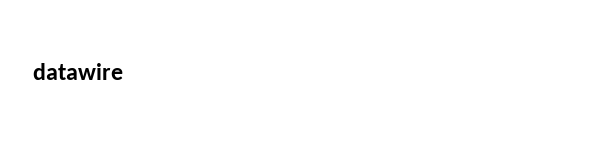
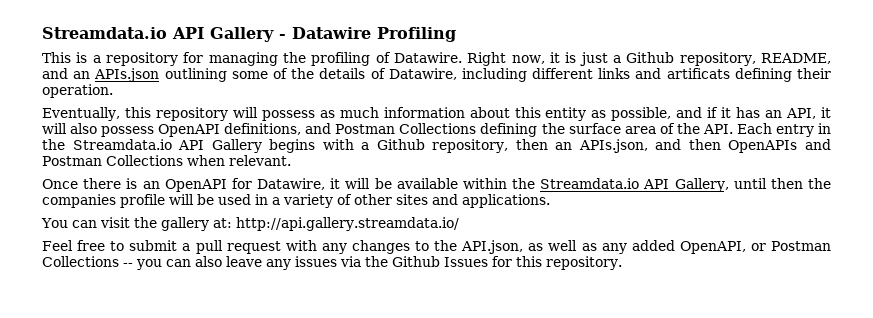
- datawire
+ Streamdata.io API Gallery - Datawire Profiling
+ This is a repository for managing the profiling of Datawire. Right now, it is just a Github repository, README, and an APIs.json outlining some of the details of Datawire, including different links and artificats defining their operation.
+ Eventually, this repository will possess as much information about this entity as possible, and if it has an API, it will also possess OpenAPI definitions, and Postman Collections defining the surface area of the API. Each entry in the Streamdata.io API Gallery begins with a Github repository, then an APIs.json, and then OpenAPIs and Postman Collections when relevant.
+ Once there is an OpenAPI for Datawire, it will be available within the Streamdata.io API Gallery, until then the companies profile will be used in a variety of other sites and applications.
+ You can visit the gallery at: http://api.gallery.streamdata.io/
+ Feel free to submit a pull request with any changes to the API.json, as well as any added OpenAPI, or Postman Collections -- you can also leave any issues via the Github Issues for this repository.

